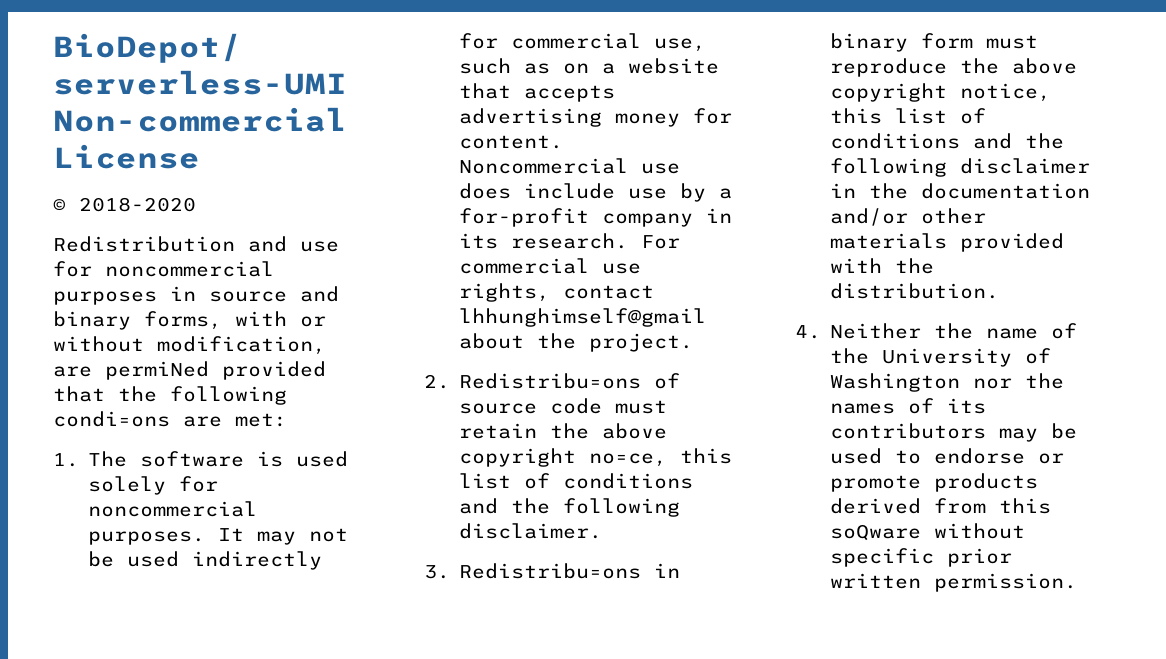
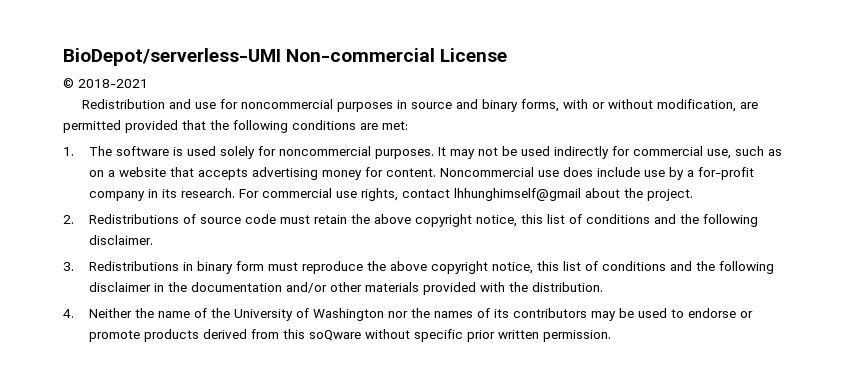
- © 2018-2020
+ © 2018-2021
- Redistribution and use for noncommercial purposes in source and binary forms, with or without modification, are permiNed provided that the following condi=ons are met:
+ Redistribution and use for noncommercial purposes in source and binary forms, with or without modification, are permitted provided that the following conditions are met:
- 2. Redistribu=ons of source code must retain the above copyright no=ce, this list of conditions and the following disclaimer.
+ 2. Redistributions of source code must retain the above copyright notice, this list of conditions and the following disclaimer.
- 3. Redistribu=ons in binary form must reproduce the above copyright notice, this list of conditions and the following disclaimer in the documentation and/or other materials provided with the distribution.
+ 3. Redistributions in binary form must reproduce the above copyright notice, this list of conditions and the following disclaimer in the documentation and/or other materials provided with the distribution.

